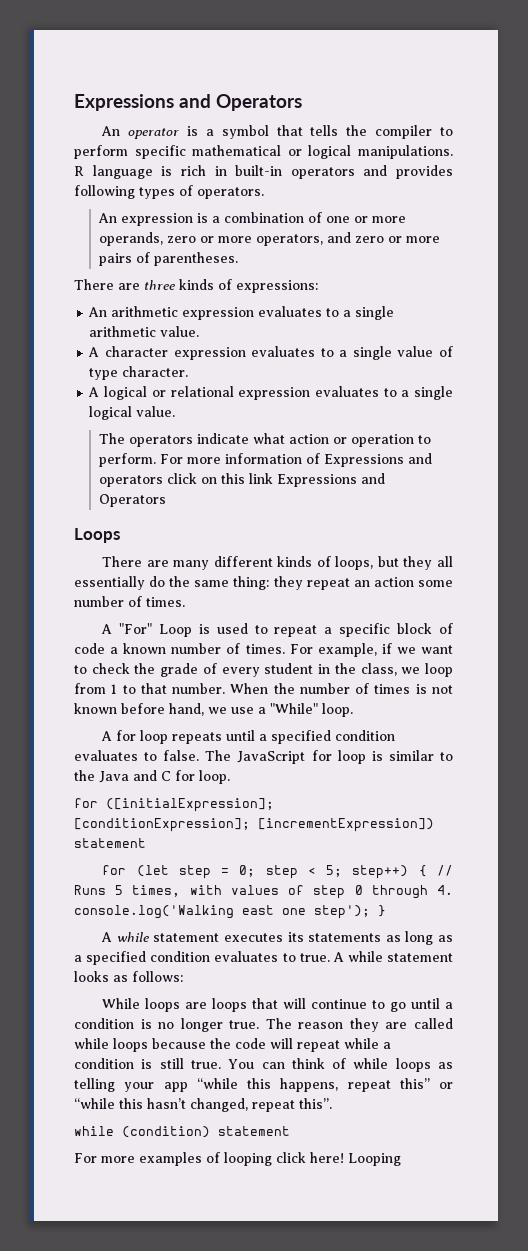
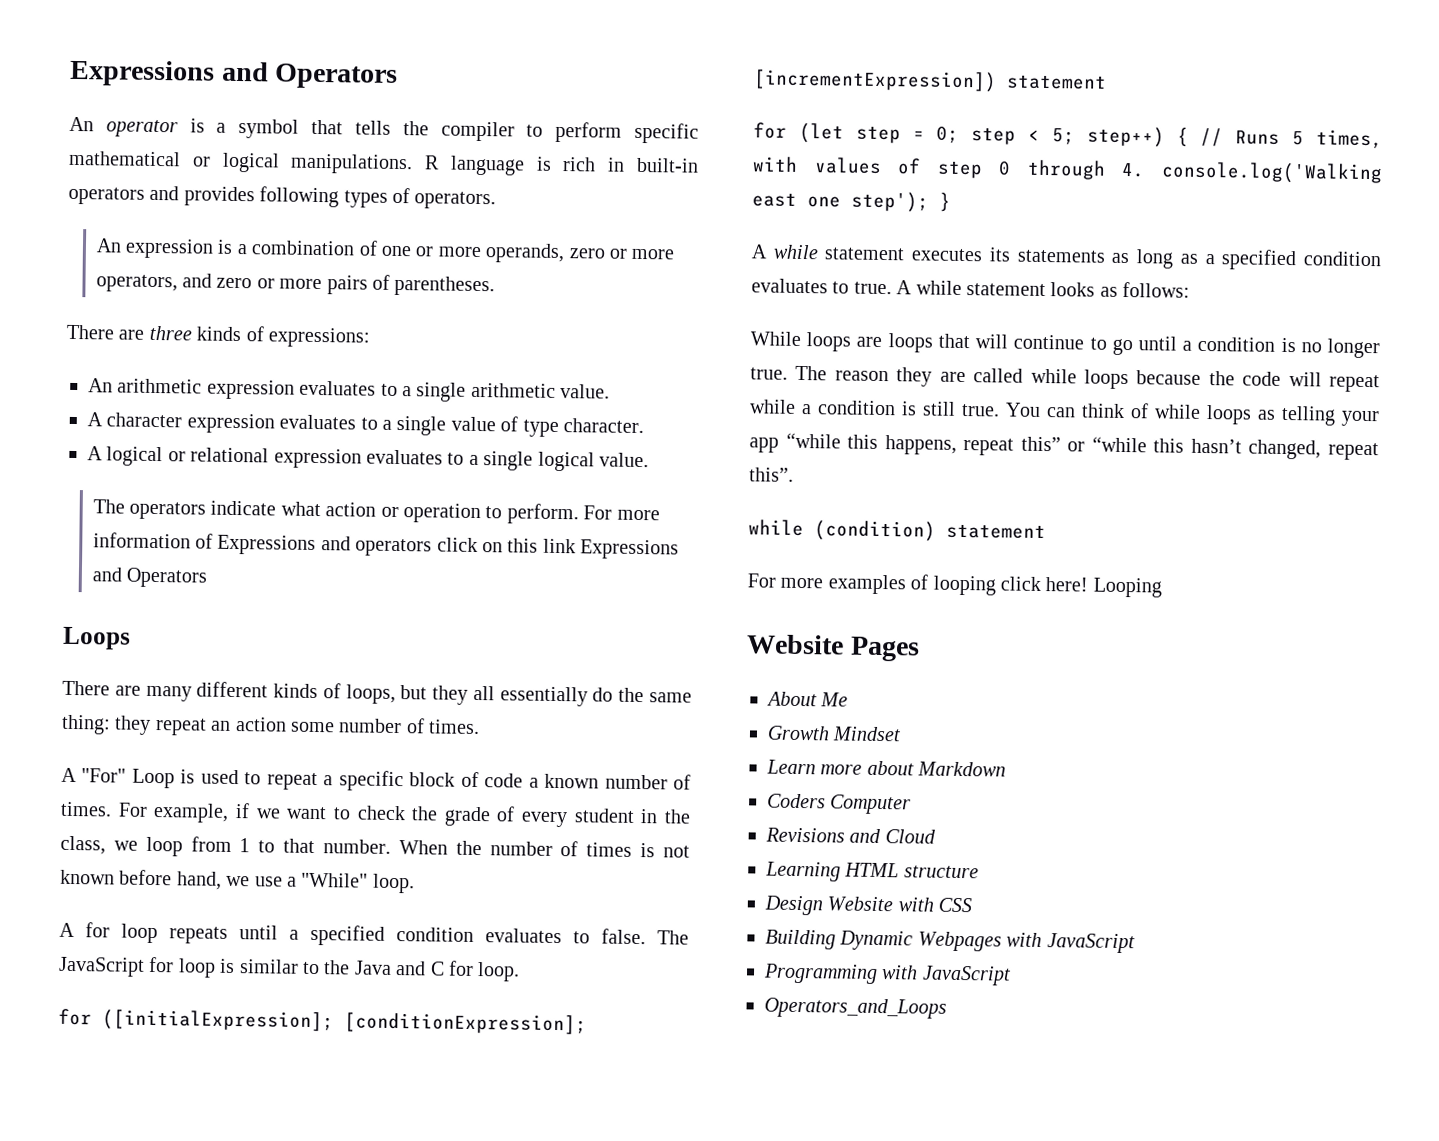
+ Website Pages
+ About Me
+ Growth Mindset
+ Learn more about Markdown
+ Coders Computer
+ Revisions and Cloud
+ Learning HTML structure
+ Design Website with CSS
+ Building Dynamic Webpages with JavaScript
+ Programming with JavaScript
+ Operators_and_Loops

